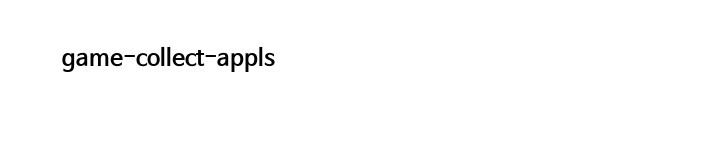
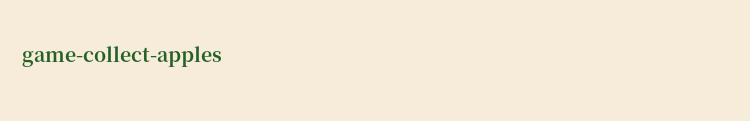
- game-collect-appls
+ game-collect-apples

